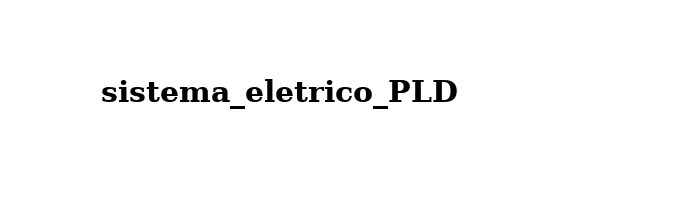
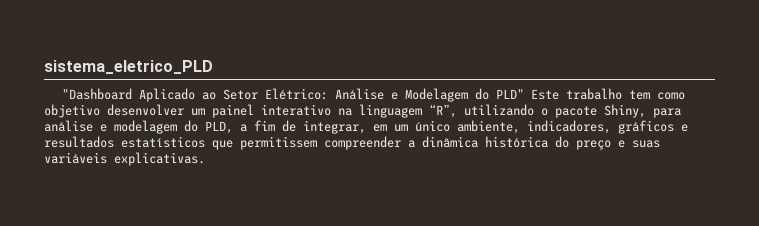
+ "Dashboard Aplicado ao Setor Elétrico: Análise e Modelagem do PLD" Este trabalho tem como objetivo desenvolver um painel interativo na linguagem “R”, utilizando o pacote Shiny, para análise e modelagem do PLD, a fim de integrar, em um único ambiente, indicadores, gráficos e resultados estatísticos que permitissem compreender a dinâmica histórica do preço e suas variáveis explicativas.

